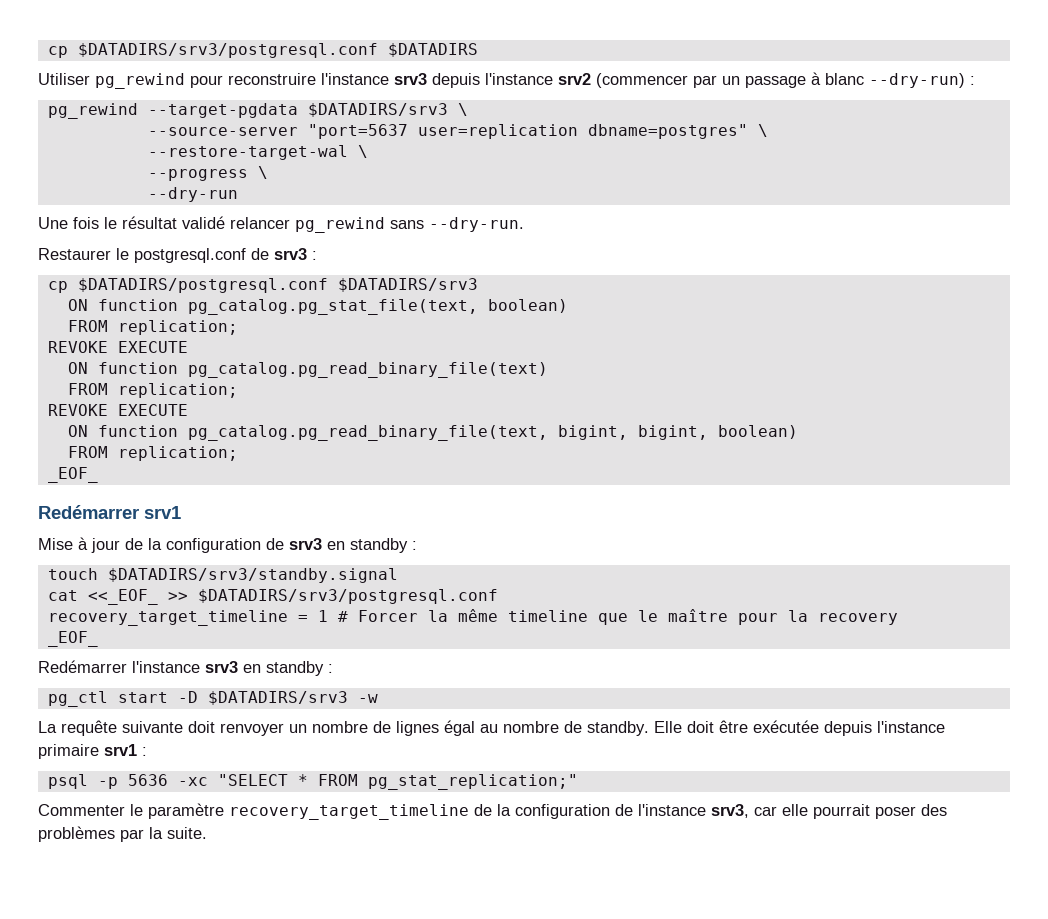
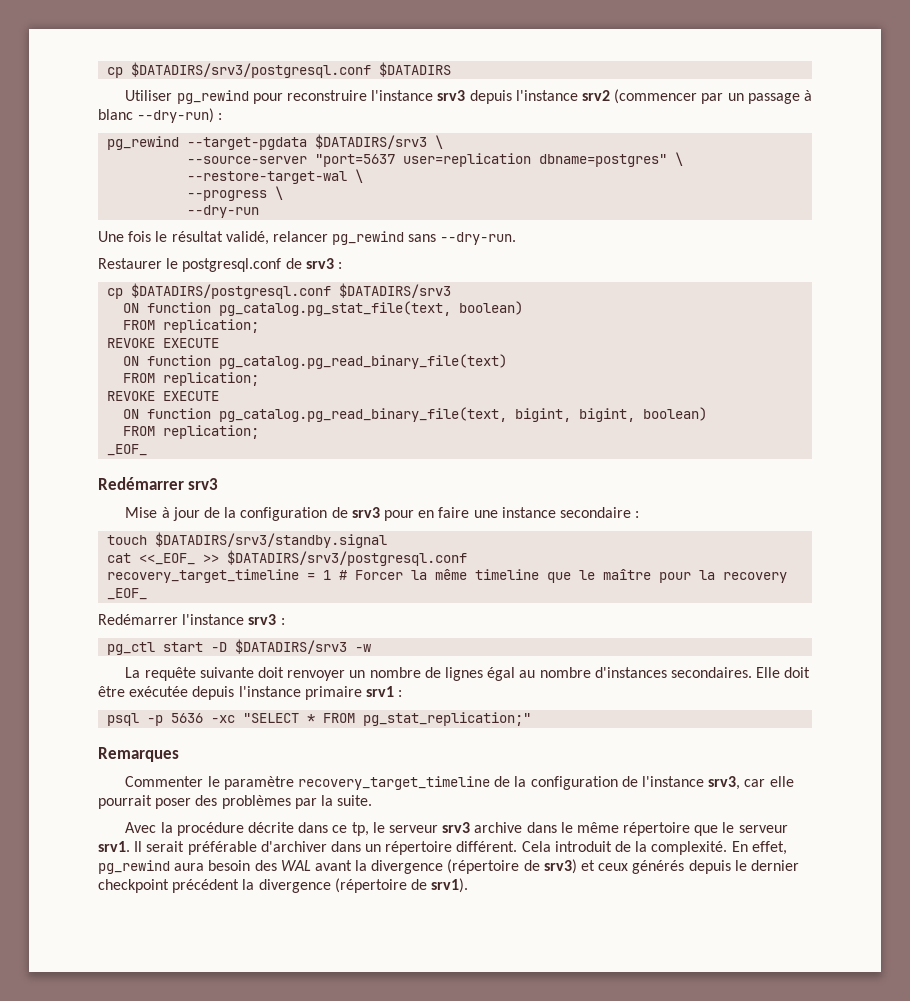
- Une fois le résultat validé relancer pg_rewind sans --dry-run.
+ Une fois le résultat validé, relancer pg_rewind sans --dry-run.
- Redémarrer srv1
+ Redémarrer srv3
- Mise à jour de la configuration de srv3 en standby :
+ Mise à jour de la configuration de srv3 pour en faire une instance secondaire :
- Redémarrer l'instance srv3 en standby :
+ Redémarrer l'instance srv3 :
- La requête suivante doit renvoyer un nombre de lignes égal au nombre de standby.
+ La requête suivante doit renvoyer un nombre de lignes égal au nombre d'instances secondaires.
+ Remarques
+ Avec la procédure décrite dans ce tp, le serveur srv3 archive dans le même répertoire que le serveur srv1. Il serait préférable d'archiver dans un répertoire différent. Cela introduit de la complexité. En effet, pg_rewind aura besoin des WAL avant la divergence (répertoire de srv3) et ceux générés depuis le dernier checkpoint précédent la divergence (répertoire de srv1).

